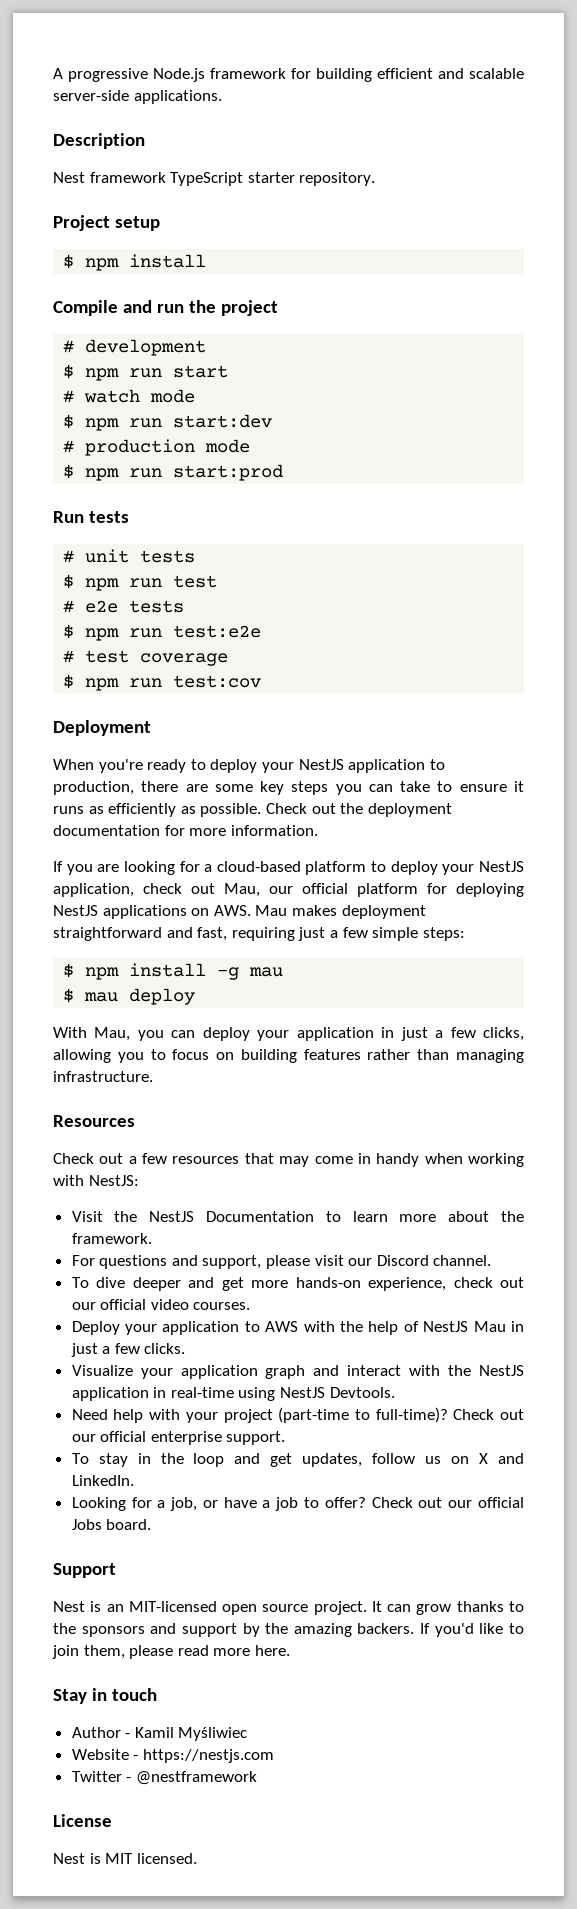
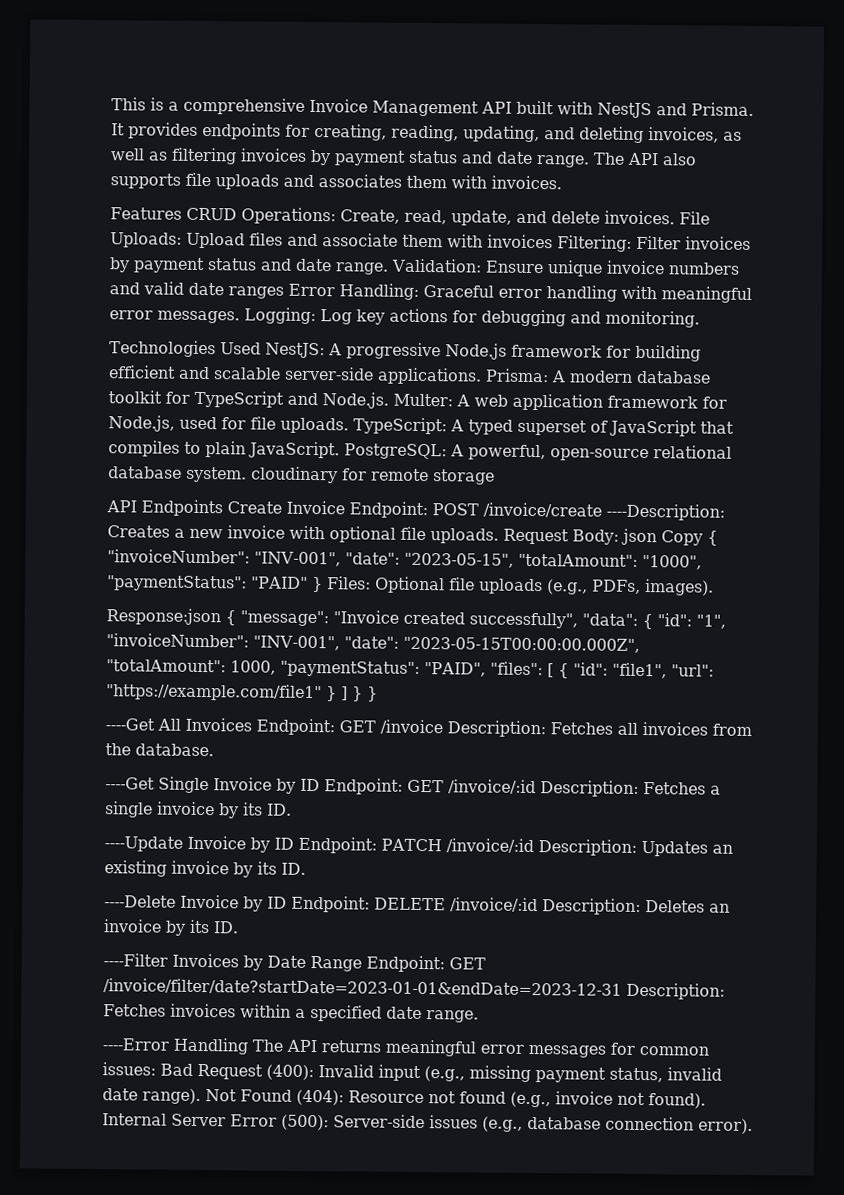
- A progressive Node.js framework for building efficient and scalable server-side applications.
- Description
- Nest framework TypeScript starter repository.
- Project setup
- $ npm install
- Compile and run the project
- # development
- $ npm run start
- # watch mode
- $ npm run start:dev
- # production mode
- $ npm run start:prod
- Run tests
- # unit tests
- $ npm run test
- # e2e tests
- $ npm run test:e2e
- # test coverage
- $ npm run test:cov
- Deployment
- When you're ready to deploy your NestJS application to production, there are some key steps you can take to ensure it runs as efficiently as possible. Check out the deployment documentation for more information.
- If you are looking for a cloud-based platform to deploy your NestJS application, check out Mau, our official platform for deploying NestJS applications on AWS. Mau makes deployment straightforward and fast, requiring just a few simple steps:
- $ npm install -g mau
- $ mau deploy
- With Mau, you can deploy your application in just a few clicks, allowing you to focus on building features rather than managing infrastructure.
- Resources
- Check out a few resources that may come in handy when working with NestJS:
- Visit the NestJS Documentation to learn more about the framework.
- For questions and support, please visit our Discord channel.
- To dive deeper and get more hands-on experience, check out our official video courses.
- Deploy your application to AWS with the help of NestJS Mau in just a few clicks.
- Visualize your application graph and interact with the NestJS application in real-time using NestJS Devtools.
- Need help with your project (part-time to full-time)? Check out our official enterprise support.
- To stay in the loop and get updates, follow us on X and LinkedIn.
- Looking for a job, or have a job to offer? Check out our official Jobs board.
- Support
- Nest is an MIT-licensed open source project. It can grow thanks to the sponsors and support by the amazing backers. If you'd like to join them, please read more here.
- Stay in touch
- Author - Kamil Myśliwiec
- Website - https://nestjs.com
- Twitter - @nestframework
- License
- Nest is MIT licensed.
+ This is a comprehensive Invoice Management API built with NestJS and Prisma. It provides endpoints for creating, reading, updating, and deleting invoices, as well as filtering invoices by payment status and date range. The API also supports file uploads and associates them with invoices.
+ Features CRUD Operations: Create, read, update, and delete invoices. File Uploads: Upload files and associate them with invoices Filtering: Filter invoices by payment status and date range. Validation: Ensure unique invoice numbers and valid date ranges Error Handling: Graceful error handling with meaningful error messages. Logging: Log key actions for debugging and monitoring.
+ Technologies Used NestJS: A progressive Node.js framework for building efficient and scalable server-side applications. Prisma: A modern database toolkit for TypeScript and Node.js. Multer: A web application framework for Node.js, used for file uploads. TypeScript: A typed superset of JavaScript that compiles to plain JavaScript. PostgreSQL: A powerful, open-source relational database system. cloudinary for remote storage
+ API Endpoints Create Invoice Endpoint: POST /invoice/create ----Description: Creates a new invoice with optional file uploads. Request Body: json Copy { "invoiceNumber": "INV-001", "date": "2023-05-15", "totalAmount": "1000", "paymentStatus": "PAID" } Files: Optional file uploads (e.g., PDFs, images).
+ Response:json { "message": "Invoice created successfully", "data": { "id": "1", "invoiceNumber": "INV-001", "date": "2023-05-15T00:00:00.000Z", "totalAmount": 1000, "paymentStatus": "PAID", "files": [ { "id": "file1", "url": "https://example.com/file1" } ] } }
+ ----Get All Invoices Endpoint: GET /invoice Description: Fetches all invoices from the database.
+ ----Get Single Invoice by ID Endpoint: GET /invoice/:id Description: Fetches a single invoice by its ID.
+ ----Update Invoice by ID Endpoint: PATCH /invoice/:id Description: Updates an existing invoice by its ID.
+ ----Delete Invoice by ID Endpoint: DELETE /invoice/:id Description: Deletes an invoice by its ID.
+ ----Filter Invoices by Date Range Endpoint: GET /invoice/filter/date?startDate=2023-01-01&endDate=2023-12-31 Description: Fetches invoices within a specified date range.
+ ----Error Handling The API returns meaningful error messages for common issues: Bad Request (400): Invalid input (e.g., missing payment status, invalid date range). Not Found (404): Resource not found (e.g., invoice not found). Internal Server Error (500): Server-side issues (e.g., database connection error).

